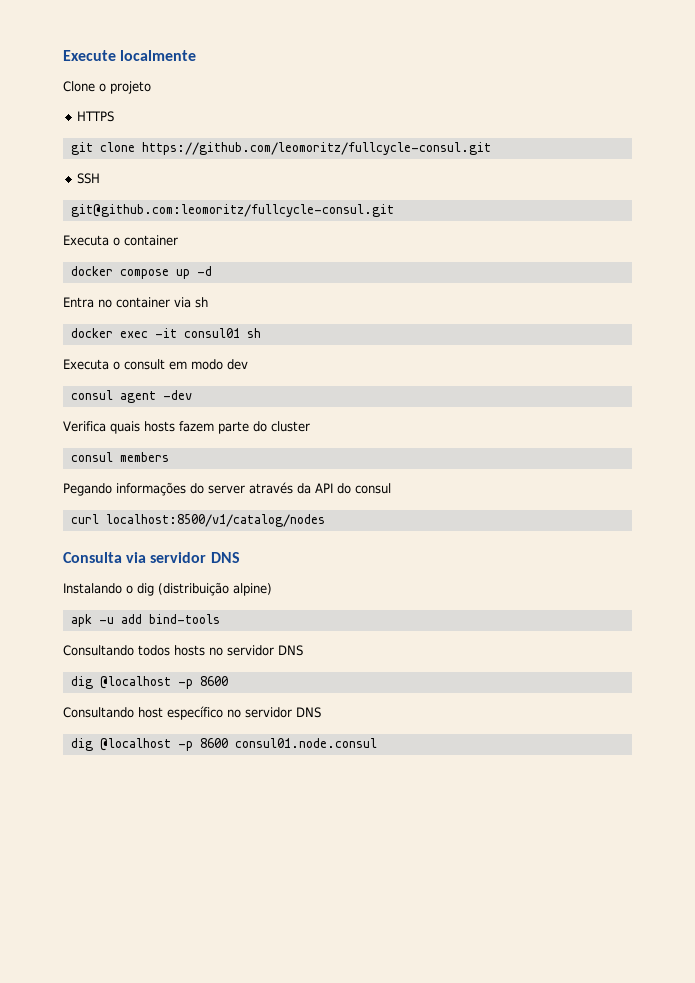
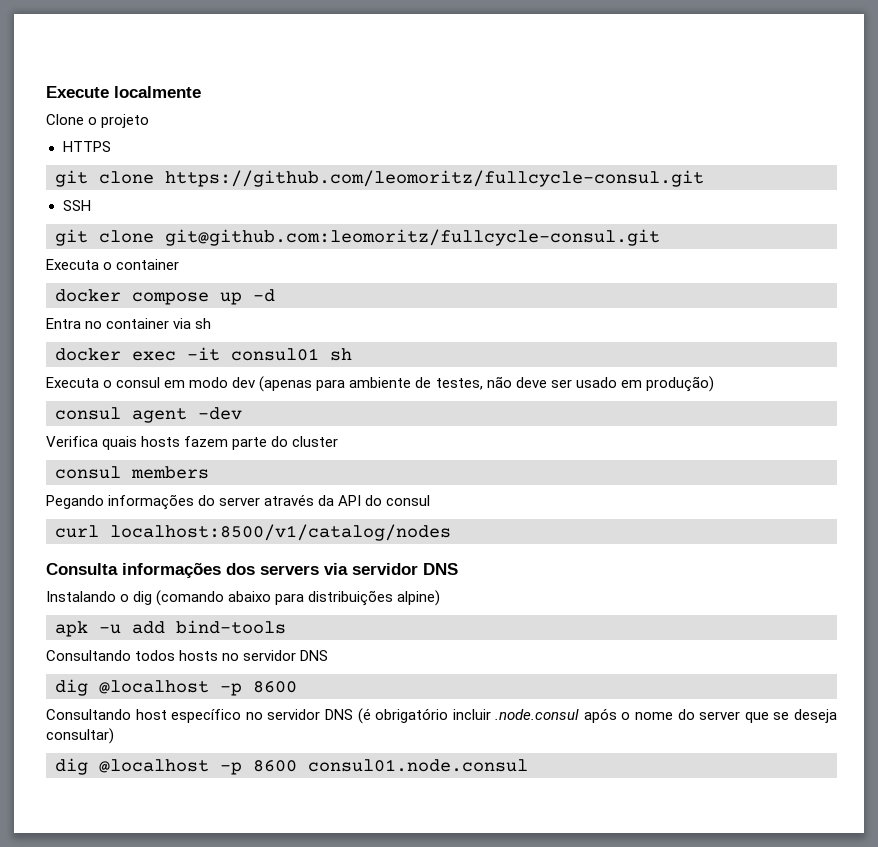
- git@github.com:leomoritz/fullcycle-consul.git
+ git clone git@github.com:leomoritz/fullcycle-consul.git
- Executa o consult em modo dev
+ Executa o consul em modo dev (apenas para ambiente de testes, não deve ser usado em produção)
- Consulta via servidor DNS
+ Consulta informações dos servers via servidor DNS
- Instalando o dig (distribuição alpine)
+ Instalando o dig (comando abaixo para distribuições alpine)
- Consultando host específico no servidor DNS
+ Consultando host específico no servidor DNS (é obrigatório incluir .node.consul após o nome do server que se deseja consultar)

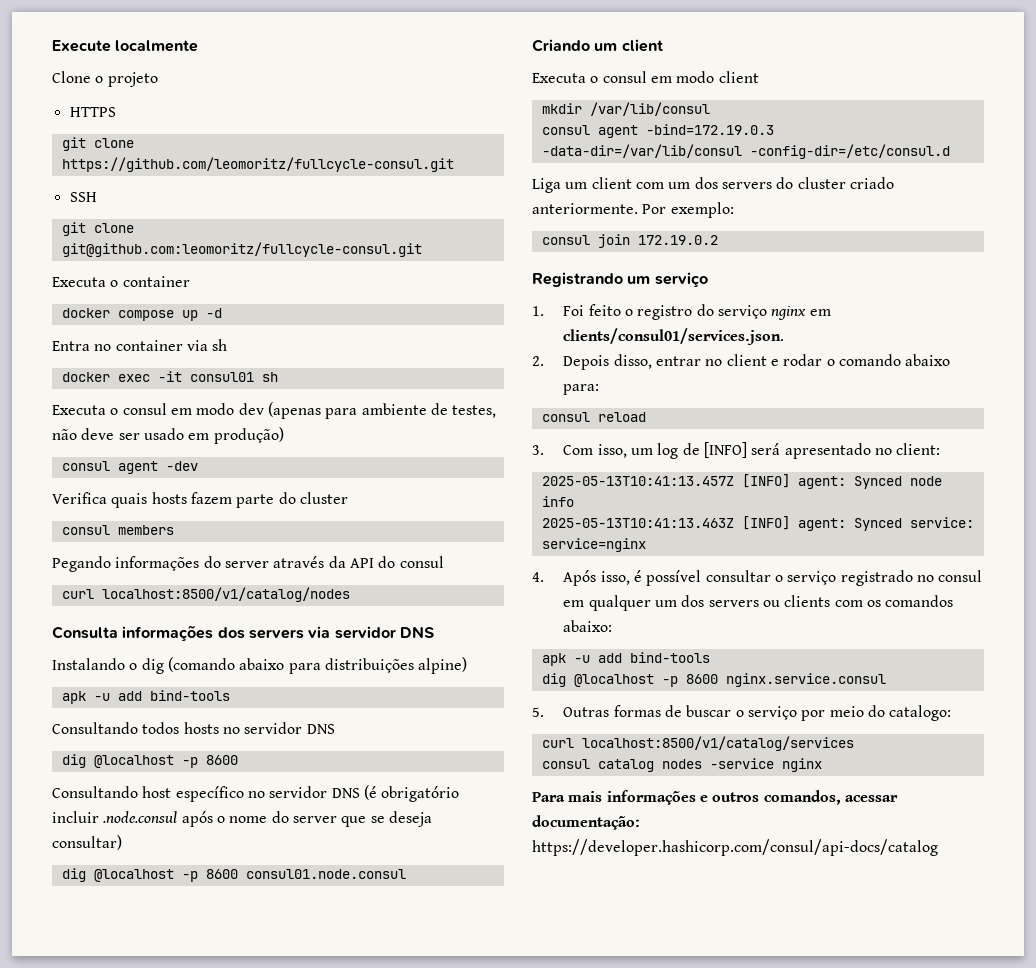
+ Criando um client
+ Executa o consul em modo client
+ mkdir /var/lib/consul
+ consul agent -bind=172.19.0.3 -data-dir=/var/lib/consul -config-dir=/etc/consul.d
+ Liga um client com um dos servers do cluster criado anteriormente. Por exemplo:
+ consul join 172.19.0.2
+ Registrando um serviço
+ 1. Foi feito o registro do serviço nginx em clients/consul01/services.json.
+ 2. Depois disso, entrar no client e rodar o comando abaixo para:
+ consul reload
+ 3. Com isso, um log de [INFO] será apresentado no client:
+ 2025-05-13T10:41:13.457Z [INFO] agent: Synced node info
+ 2025-05-13T10:41:13.463Z [INFO] agent: Synced service: service=nginx
+ 4. Após isso, é possível consultar o serviço registrado no consul em qualquer um dos servers ou clients com os comandos abaixo:
+ apk -u add bind-tools
+ dig @localhost -p 8600 nginx.service.consul
+ 5. Outras formas de buscar o serviço por meio do catalogo:
+ curl localhost:8500/v1/catalog/services
+ consul catalog nodes -service nginx
+ Para mais informações e outros comandos, acessar documentação: https://developer.hashicorp.com/consul/api-docs/catalog

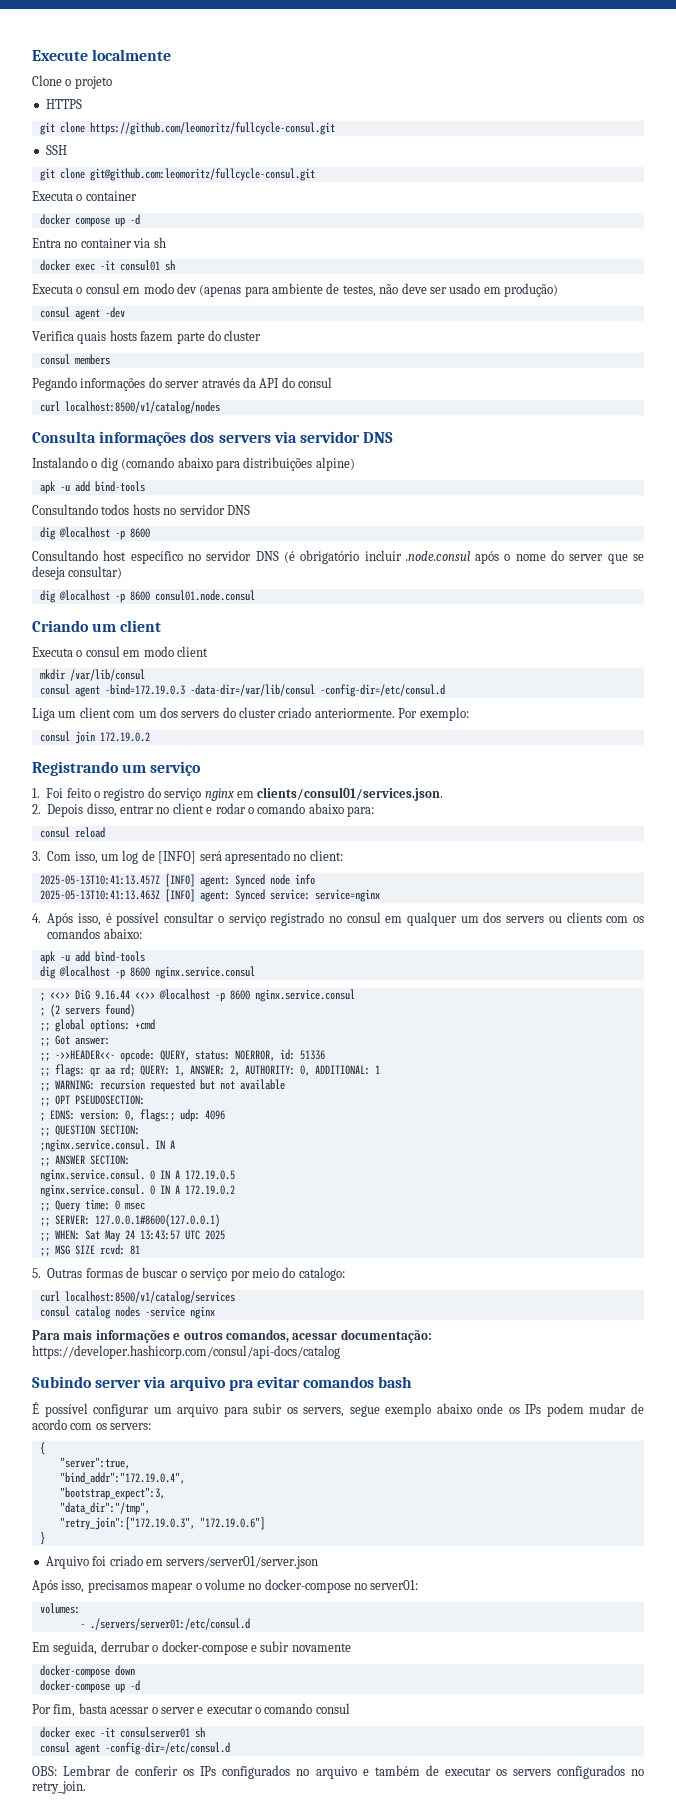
+ ; <<>> DiG 9.16.44 <<>> @localhost -p 8600 nginx.service.consul
+ ; (2 servers found)
+ ;; global options: +cmd
+ ;; Got answer:
+ ;; ->>HEADER<<- opcode: QUERY, status: NOERROR, id: 51336
+ ;; flags: qr aa rd; QUERY: 1, ANSWER: 2, AUTHORITY: 0, ADDITIONAL: 1
+ ;; WARNING: recursion requested but not available
+ ;; OPT PSEUDOSECTION:
+ ; EDNS: version: 0, flags:; udp: 4096
+ ;; QUESTION SECTION:
+ ;nginx.service.consul. IN A
+ ;; ANSWER SECTION:
+ nginx.service.consul. 0 IN A 172.19.0.5
+ nginx.service.consul. 0 IN A 172.19.0.2
+ ;; Query time: 0 msec
+ ;; SERVER: 127.0.0.1#8600(127.0.0.1)
+ ;; WHEN: Sat May 24 13:43:57 UTC 2025
+ ;; MSG SIZE rcvd: 81
+ Subindo server via arquivo pra evitar comandos bash
+ É possível configurar um arquivo para subir os servers, segue exemplo abaixo onde os IPs podem mudar de acordo com os servers:
+ {
+ "server":true,
+ "bind_addr":"172.19.0.4",
+ "bootstrap_expect":3,
+ "data_dir":"/tmp",
+ "retry_join":["172.19.0.3", "172.19.0.6"]
+ }
+ Arquivo foi criado em servers/server01/server.json
+ Após isso, precisamos mapear o volume no docker-compose no server01:
+ volumes:
+ - ./servers/server01:/etc/consul.d
+ Em seguida, derrubar o docker-compose e subir novamente
+ docker-compose down
+ docker-compose up -d
+ Por fim, basta acessar o server e executar o comando consul
+ docker exec -it consulserver01 sh
+ consul agent -config-dir=/etc/consul.d
+ OBS: Lembrar de conferir os IPs configurados no arquivo e também de executar os servers configurados no retry_join.

